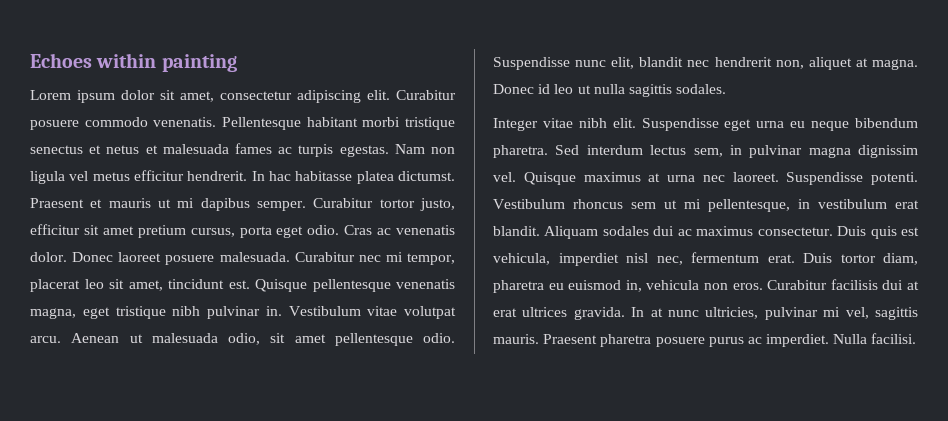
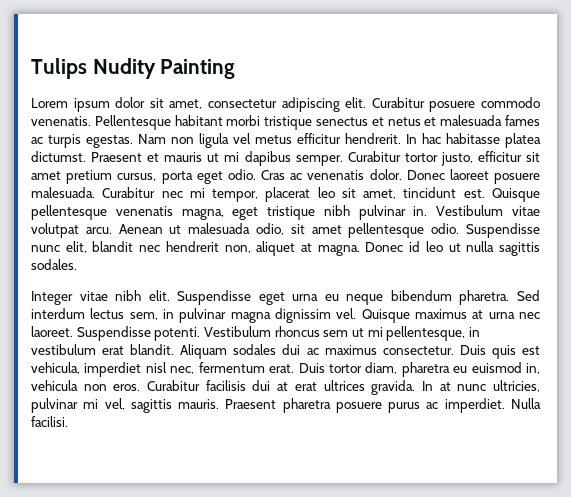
- Echoes within painting
+ Tulips Nudity Painting

